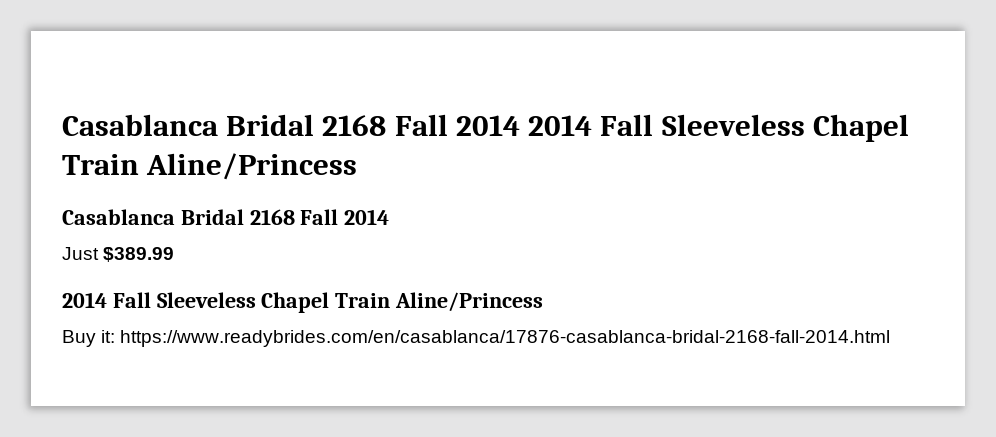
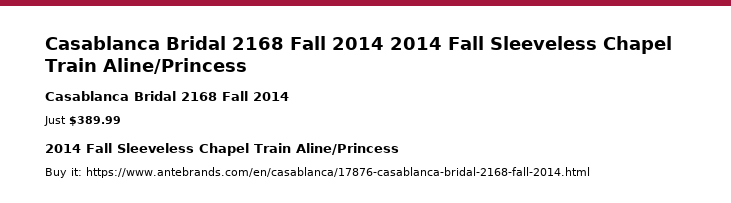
- Buy it: https://www.readybrides.com/en/casablanca/17876-casablanca-bridal-2168-fall-2014.html
+ Buy it: https://www.antebrands.com/en/casablanca/17876-casablanca-bridal-2168-fall-2014.html

